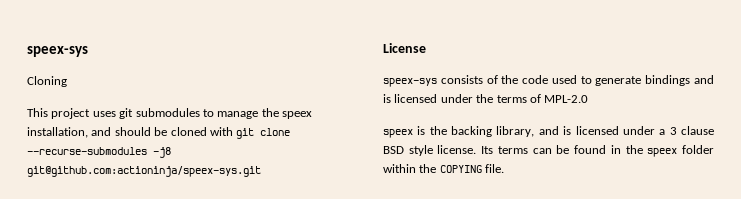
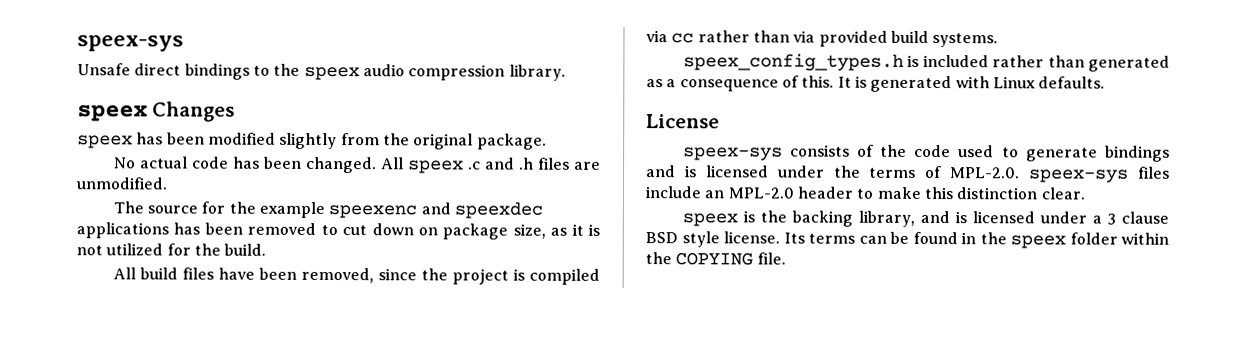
- Cloning
- This project uses git submodules to manage the speex installation, and should be cloned with git clone --recurse-submodules -j8 git@github.com:actioninja/speex-sys.git
+ Unsafe direct bindings to the speex audio compression library.
+ speex Changes
+ speex has been modified slightly from the original package.
+ No actual code has been changed. All speex .c and .h files are unmodified.
+ The source for the example speexenc and speexdec applications has been removed to cut down on package size, as it is not utilized for the build.
+ All build files have been removed, since the project is compiled via cc rather than via provided build systems.
+ speex_config_types.h is included rather than generated as a consequence of this. It is generated with Linux defaults.
- speex-sys consists of the code used to generate bindings and is licensed under the terms of MPL-2.0
+ speex-sys consists of the code used to generate bindings and is licensed under the terms of MPL-2.0. speex-sys files include an MPL-2.0 header to make this distinction clear.

